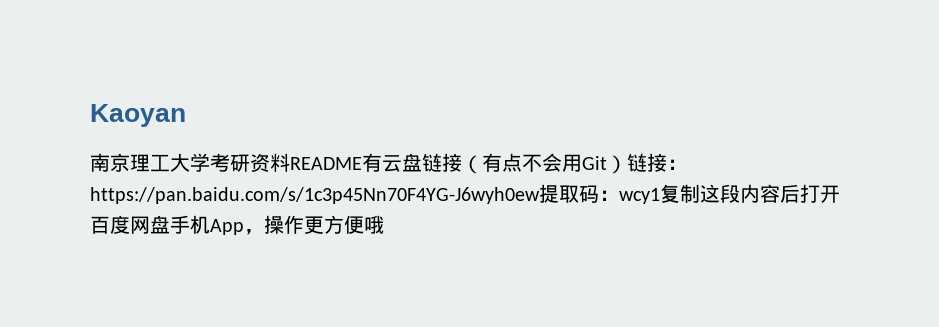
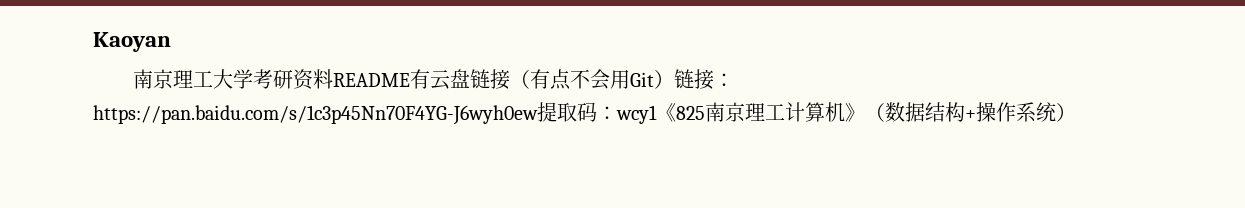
- 南京理工大学考研资料README有云盘链接（有点不会用Git）链接：https://pan.baidu.com/s/1c3p45Nn70F4YG-J6wyh0ew提取码：wcy1复制这段内容后打开百度网盘手机App，操作更方便哦
+ 南京理工大学考研资料README有云盘链接（有点不会用Git）链接：https://pan.baidu.com/s/1c3p45Nn70F4YG-J6wyh0ew提取码：wcy1《825南京理工计算机》（数据结构+操作系统）

